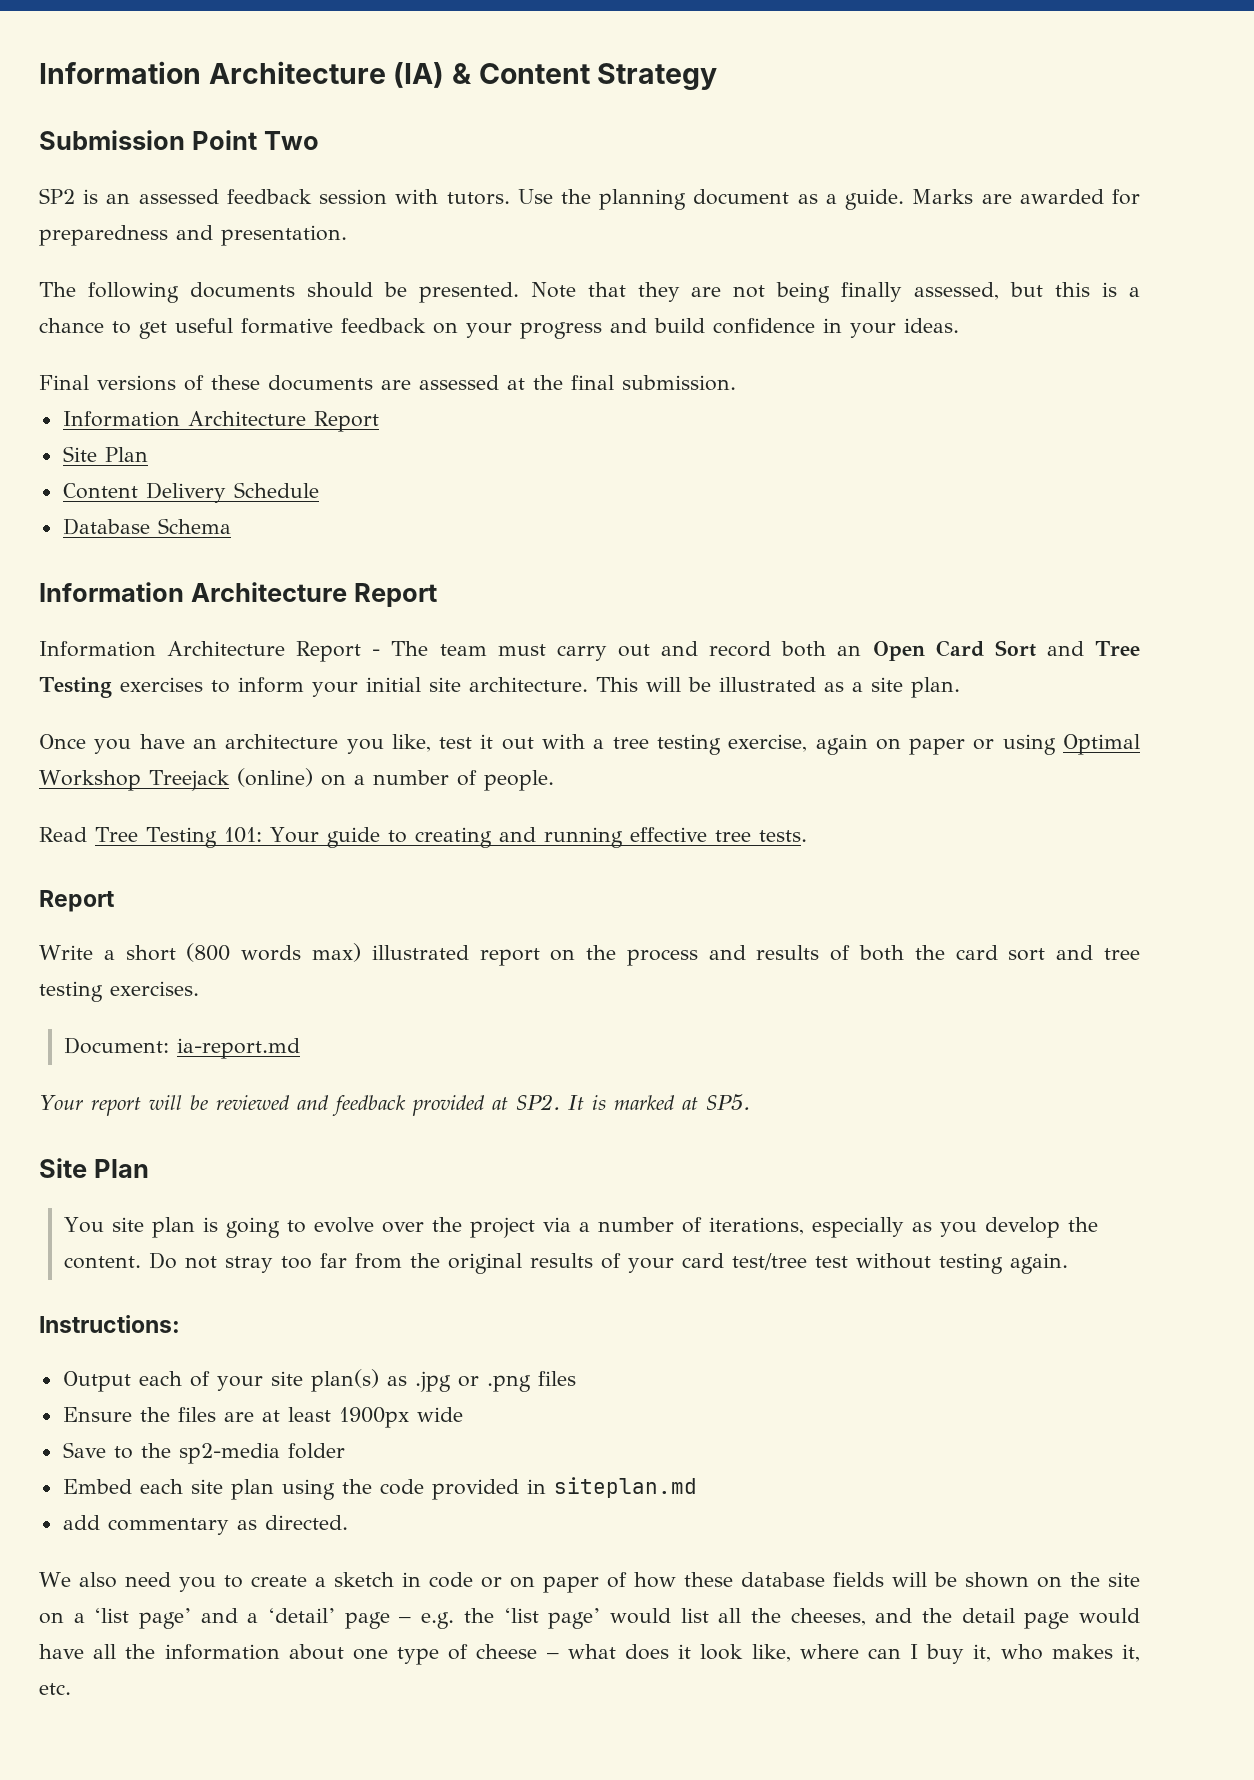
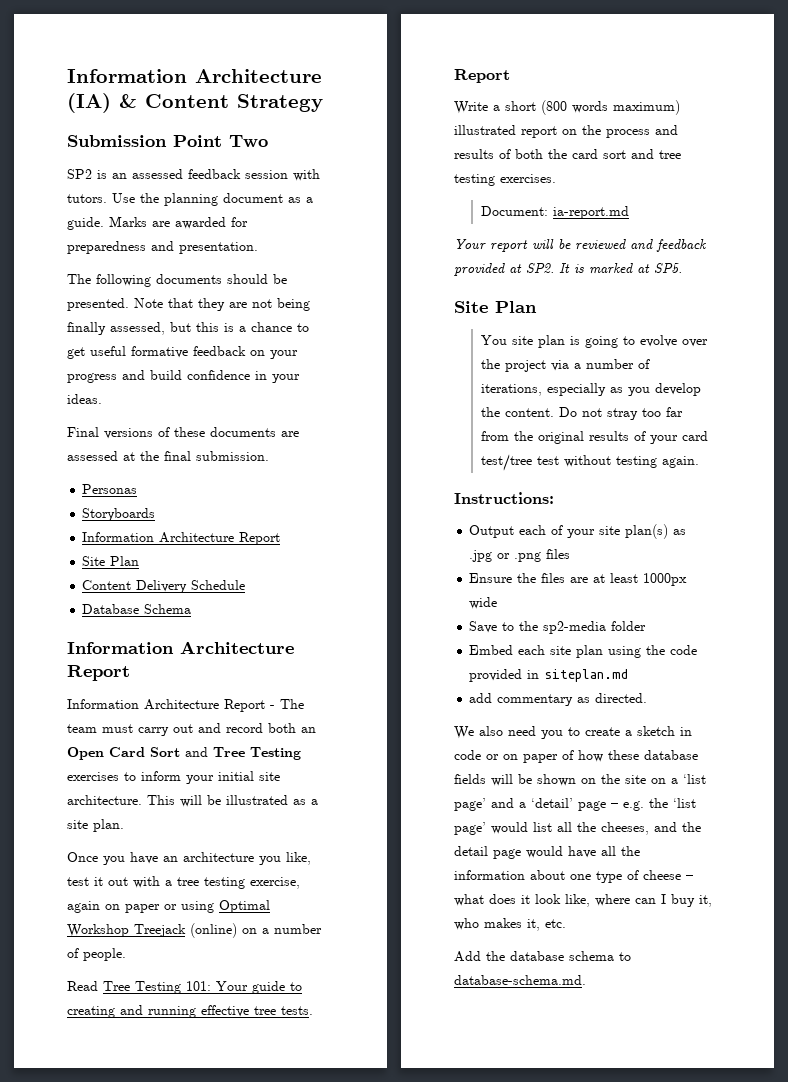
+ Personas
+ Storyboards
- Write a short (800 words max) illustrated report on the process and results of both the card sort and tree testing exercises.
+ Write a short (800 words maximum) illustrated report on the process and results of both the card sort and tree testing exercises.
- Ensure the files are at least 1900px wide
+ Ensure the files are at least 1000px wide
+ Add the database schema to database-schema.md.

